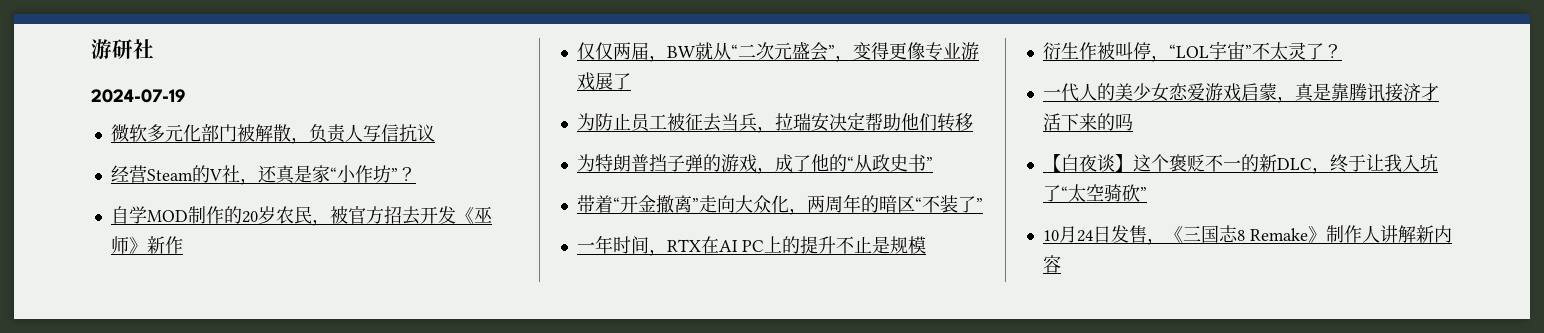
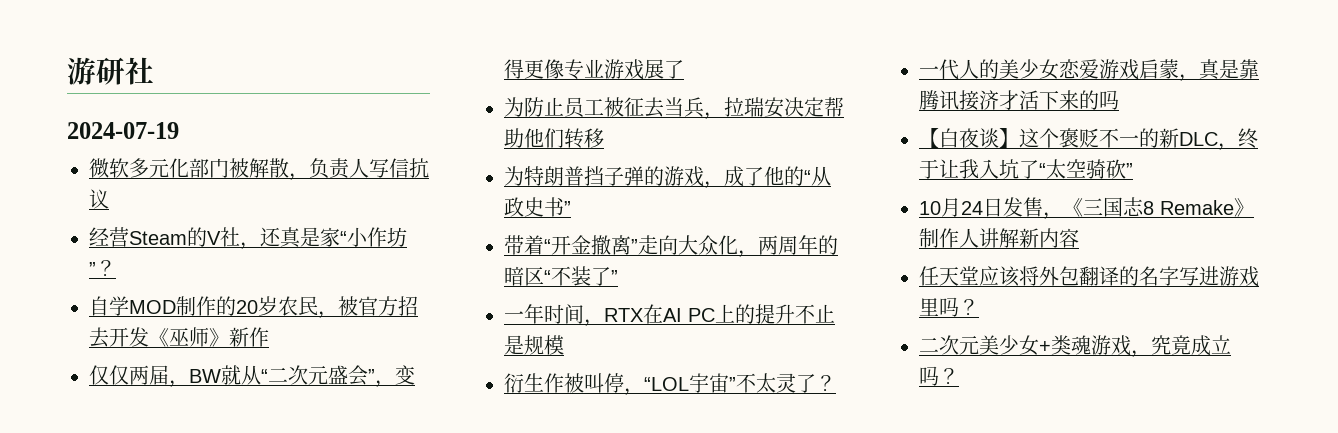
+ 任天堂应该将外包翻译的名字写进游戏里吗？
+ 二次元美少女+类魂游戏，究竟成立吗？

